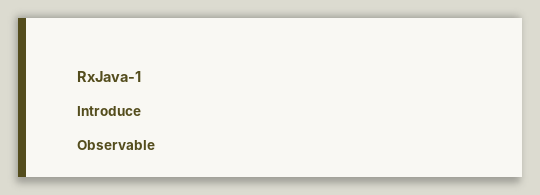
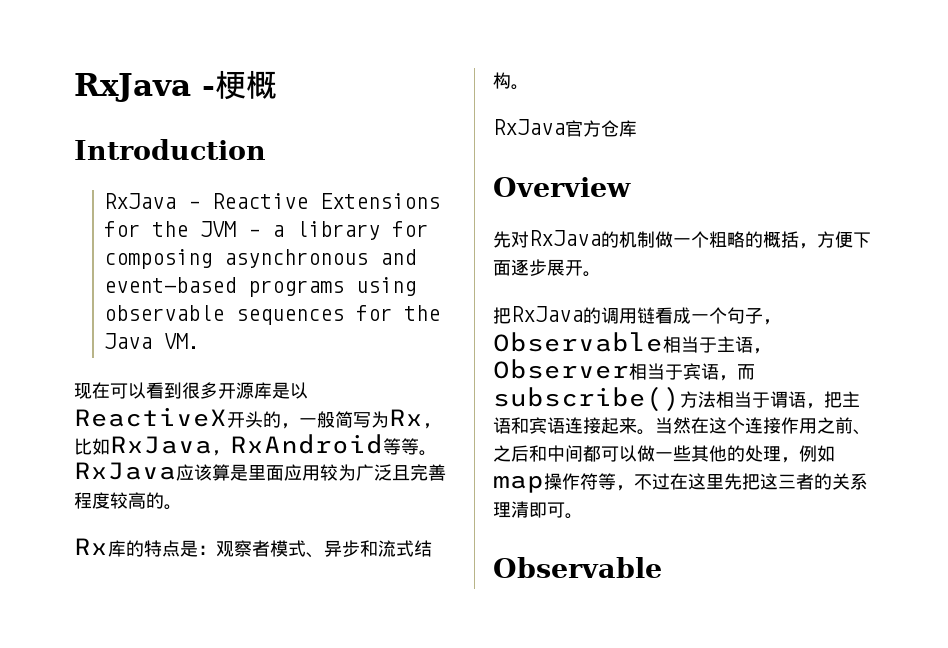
- RxJava-1
- Introduce
+ RxJava -梗概
+ Introduction
+ RxJava – Reactive Extensions for the JVM – a library for composing asynchronous and event-based programs using observable sequences for the Java VM.
+ 现在可以看到很多开源库是以ReactiveX开头的，一般简写为Rx，比如RxJava，RxAndroid等等。RxJava应该算是里面应用较为广泛且完善程度较高的。
+ Rx库的特点是：观察者模式、异步和流式结构。
+ RxJava官方仓库
+ Overview
+ 先对RxJava的机制做一个粗略的概括，方便下面逐步展开。
+ 把RxJava的调用链看成一个句子，Observable相当于主语，Observer相当于宾语，而subscribe()方法相当于谓语，把主语和宾语连接起来。当然在这个连接作用之前、之后和中间都可以做一些其他的处理，例如map操作符等，不过在这里先把这三者的关系理清即可。

